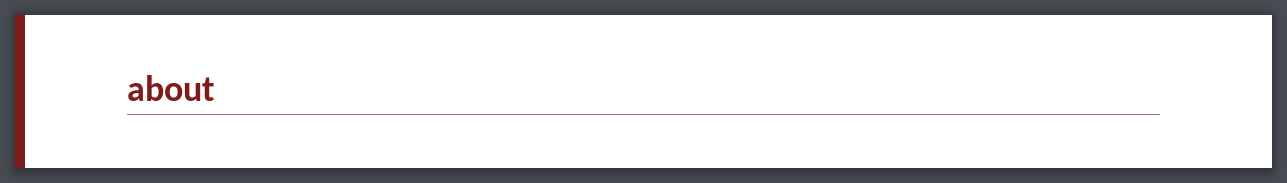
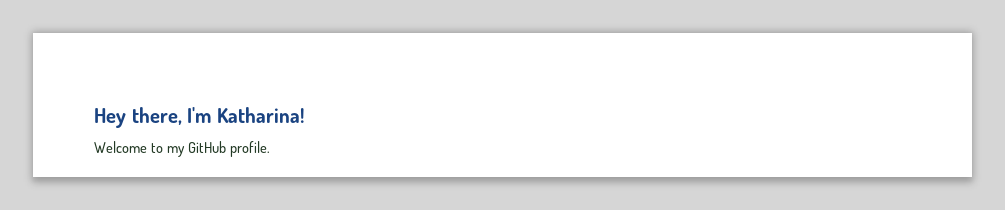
- about
+ Hey there, I'm Katharina!
+ Welcome to my GitHub profile.

